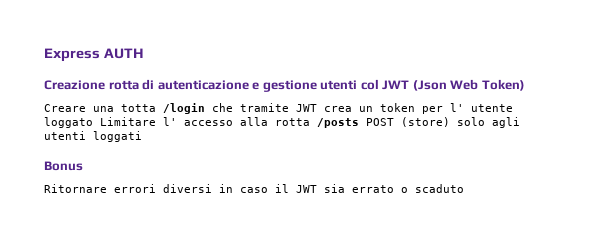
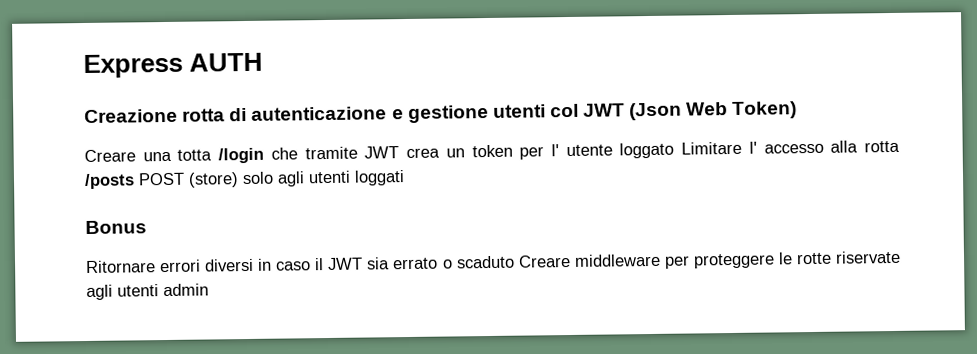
- Ritornare errori diversi in caso il JWT sia errato o scaduto
+ Ritornare errori diversi in caso il JWT sia errato o scaduto Creare middleware per proteggere le rotte riservate agli utenti admin

